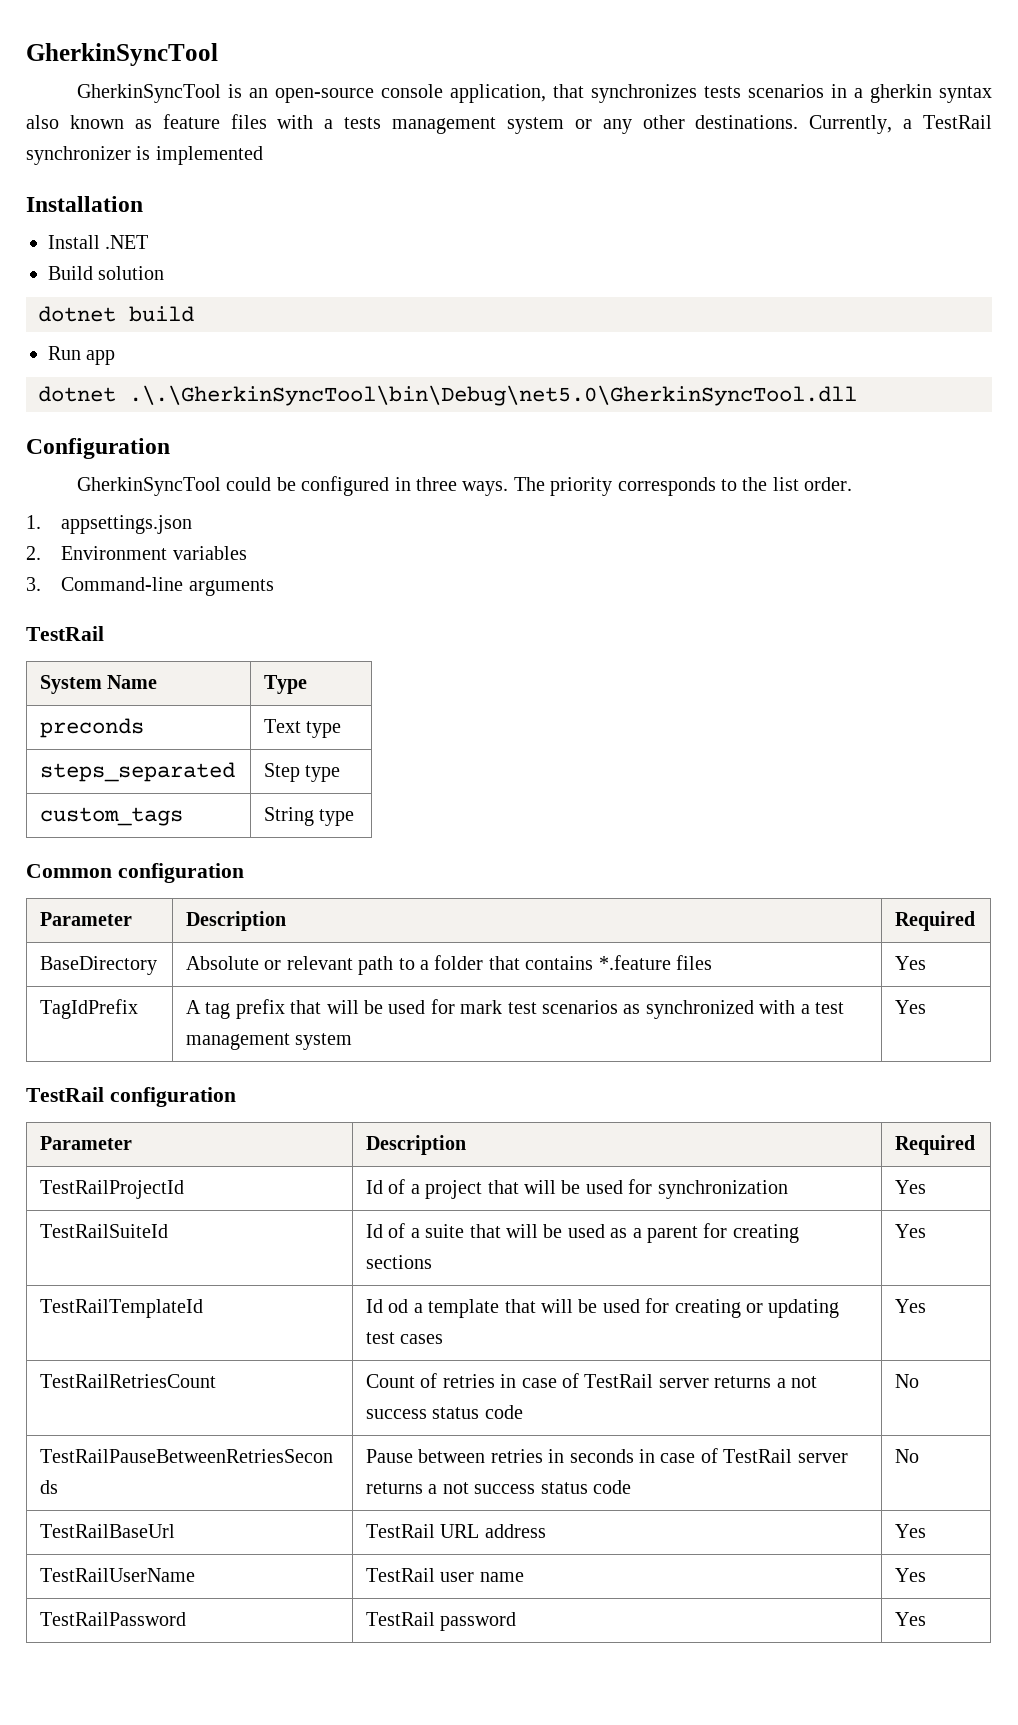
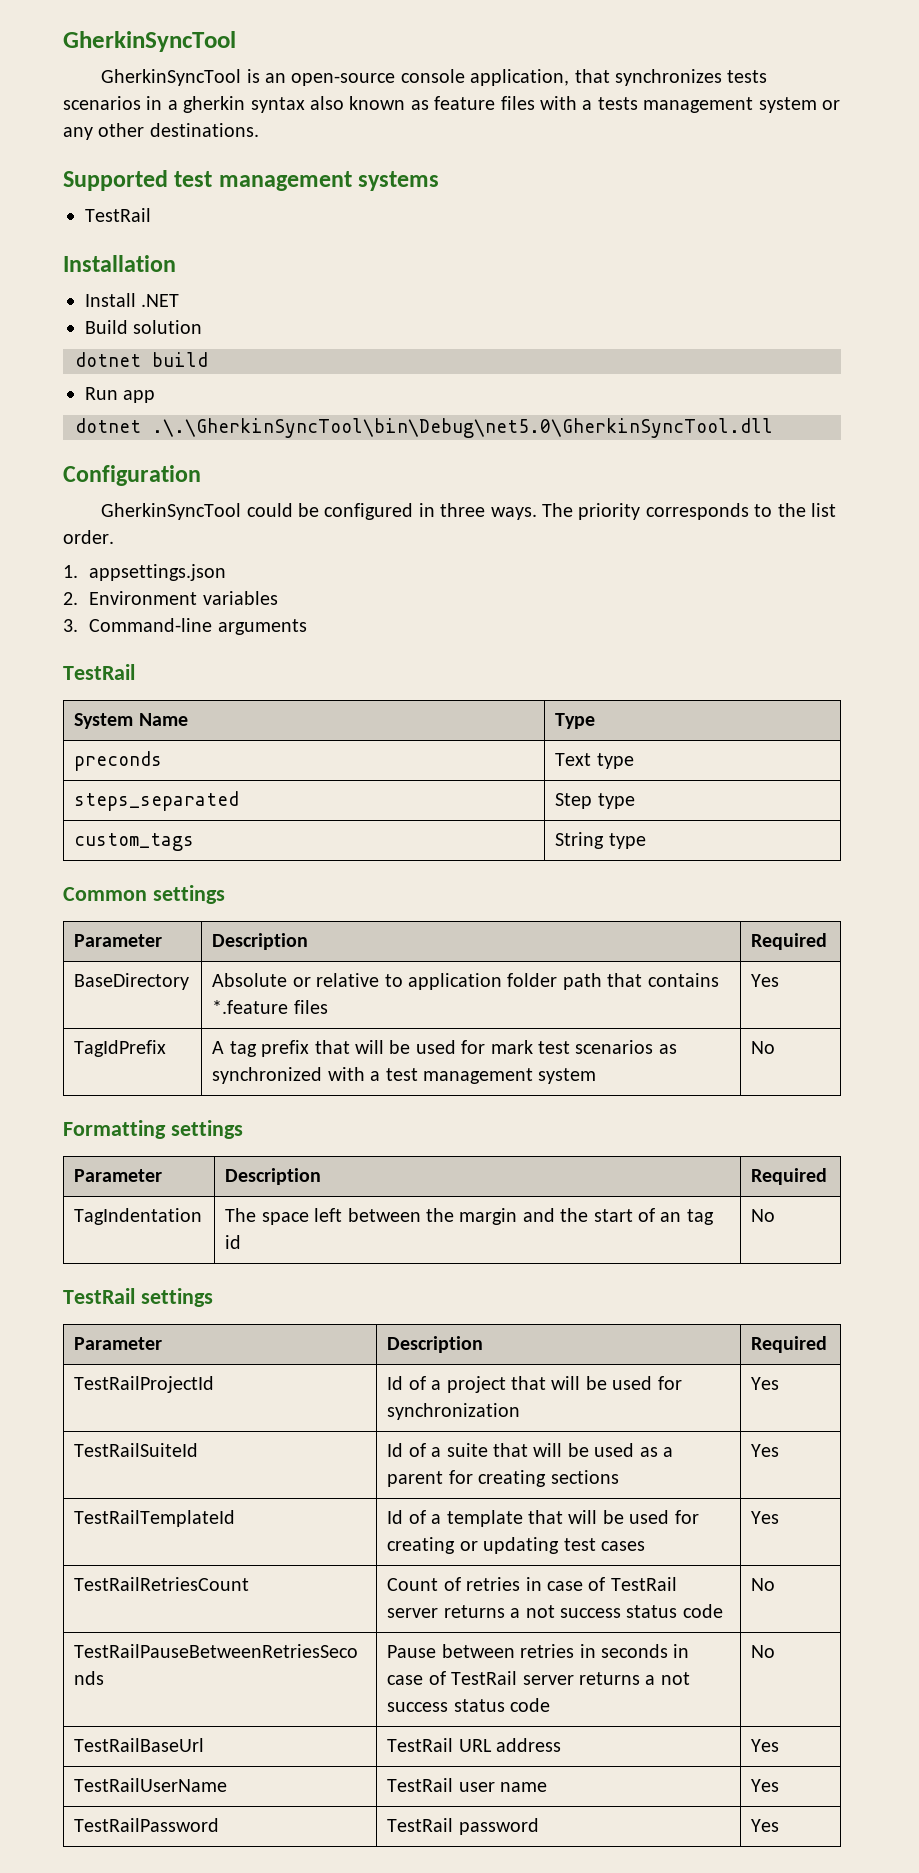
- GherkinSyncTool is an open-source console application, that synchronizes tests scenarios in a gherkin syntax also known as feature files with a tests management system or any other destinations. Currently, a TestRail synchronizer is implemented
+ GherkinSyncTool is an open-source console application, that synchronizes tests scenarios in a gherkin syntax also known as feature files with a tests management system or any other destinations.
+ Supported test management systems
+ TestRail
- Common configuration
+ Common settings
- BaseDirectory | Absolute or relevant path to a folder that contains *.feature files | Yes
+ BaseDirectory | Absolute or relative to application folder path that contains *.feature files | Yes
- TagIdPrefix | A tag prefix that will be used for mark test scenarios as synchronized with a test management system | Yes
- TestRail configuration
+ TagIdPrefix | A tag prefix that will be used for mark test scenarios as synchronized with a test management system | No
+ Formatting settings
+ Parameter | Description | Required
+ TagIndentation | The space left between the margin and the start of an tag id | No
+ TestRail settings
- TestRailTemplateId | Id od a template that will be used for creating or updating test cases | Yes
+ TestRailTemplateId | Id of a template that will be used for creating or updating test cases | Yes

